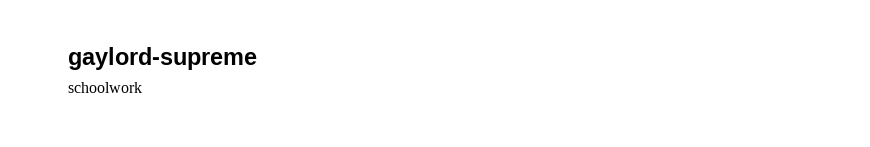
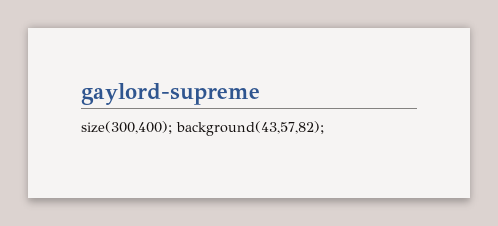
- schoolwork
+ size(300,400); background(43,57,82);

